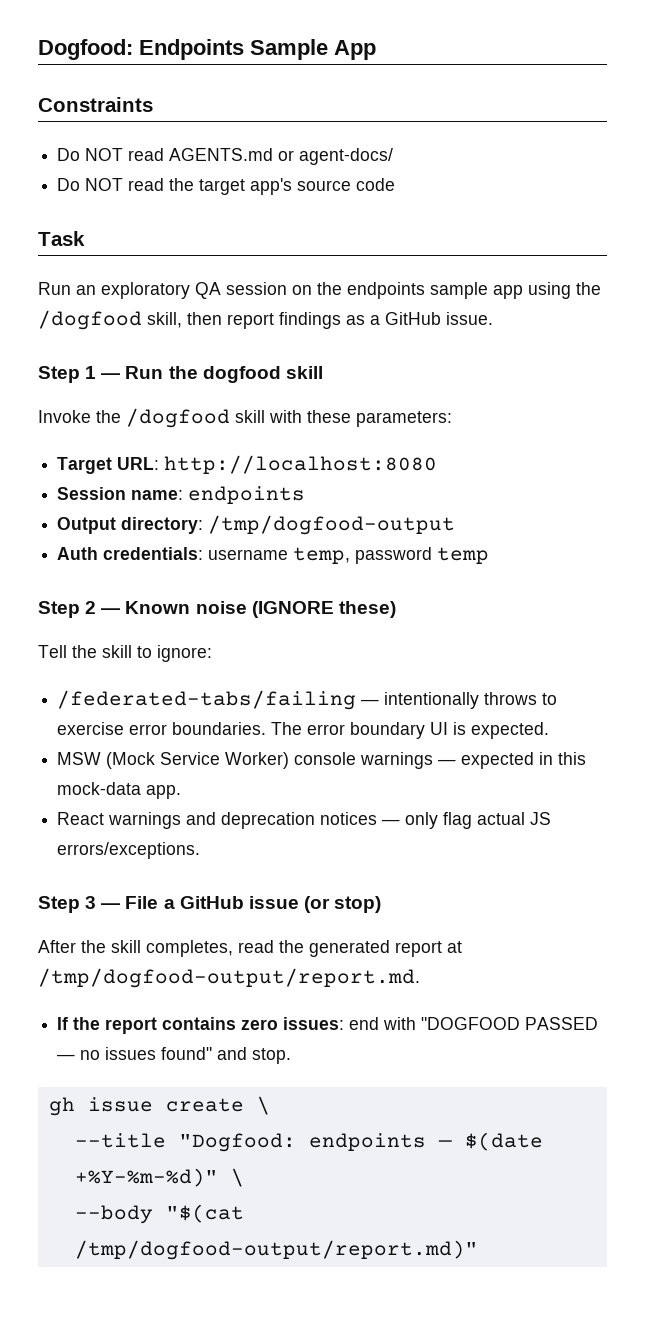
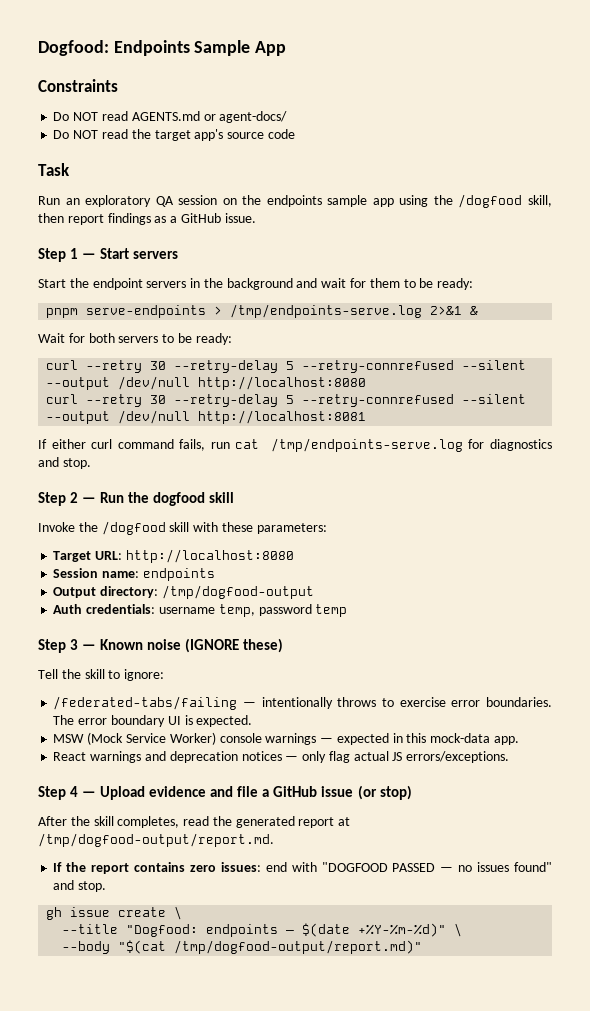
- Step 1 — Run the dogfood skill
+ Step 1 — Start servers
+ Start the endpoint servers in the background and wait for them to be ready:
+ pnpm serve-endpoints > /tmp/endpoints-serve.log 2>&1 &
+ Wait for both servers to be ready:
+ curl --retry 30 --retry-delay 5 --retry-connrefused --silent --output /dev/null http://localhost:8080
+ curl --retry 30 --retry-delay 5 --retry-connrefused --silent --output /dev/null http://localhost:8081
+ If either curl command fails, run cat /tmp/endpoints-serve.log for diagnostics and stop.
+ Step 2 — Run the dogfood skill
- Step 2 — Known noise (IGNORE these)
+ Step 3 — Known noise (IGNORE these)
- Step 3 — File a GitHub issue (or stop)
+ Step 4 — Upload evidence and file a GitHub issue (or stop)

